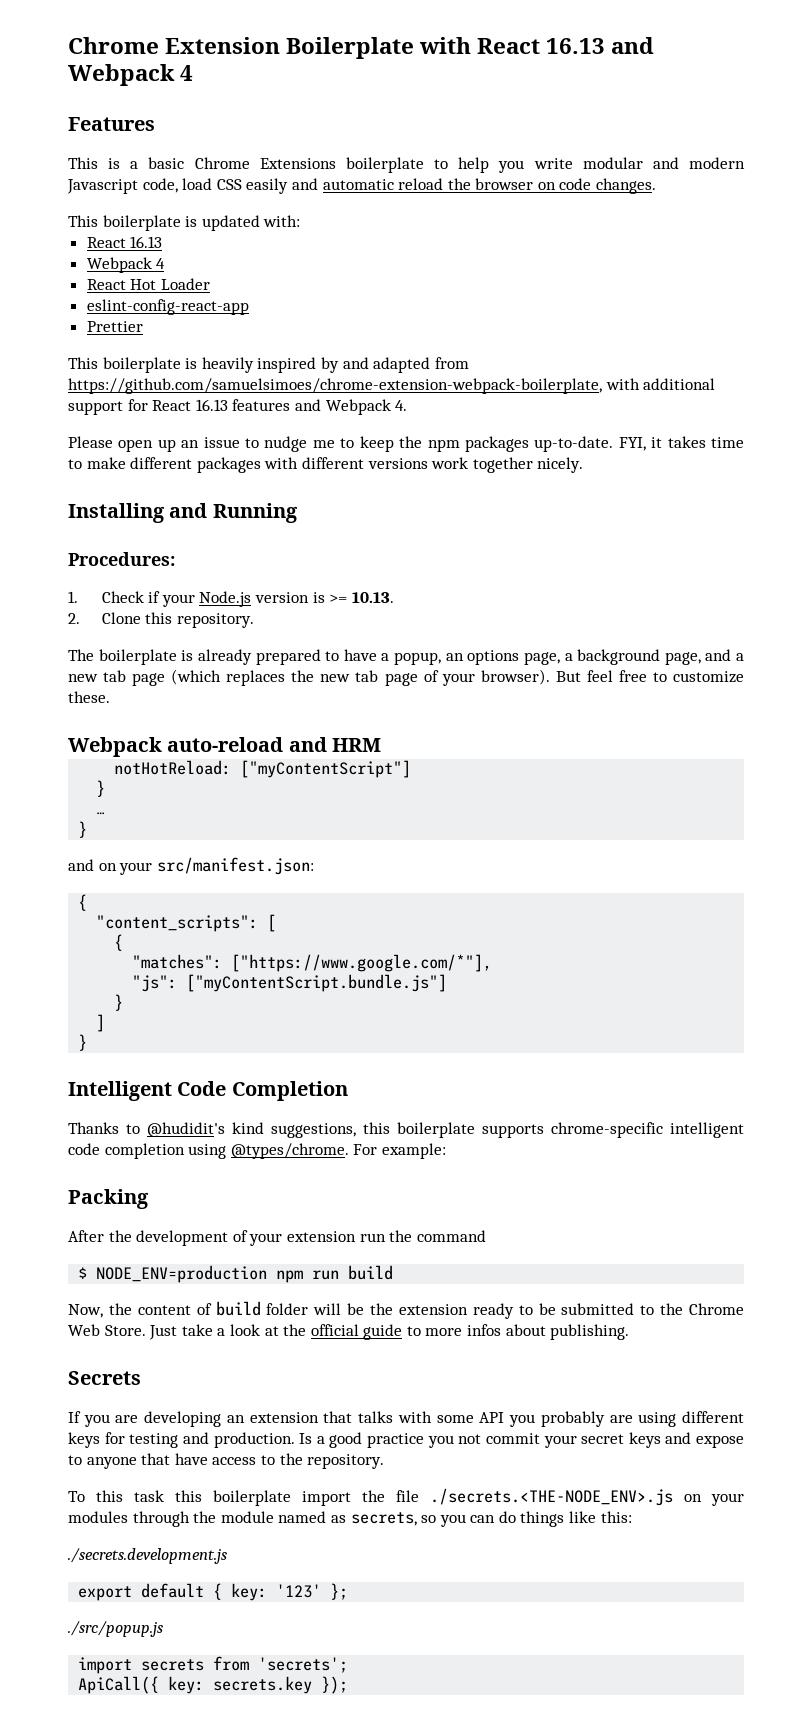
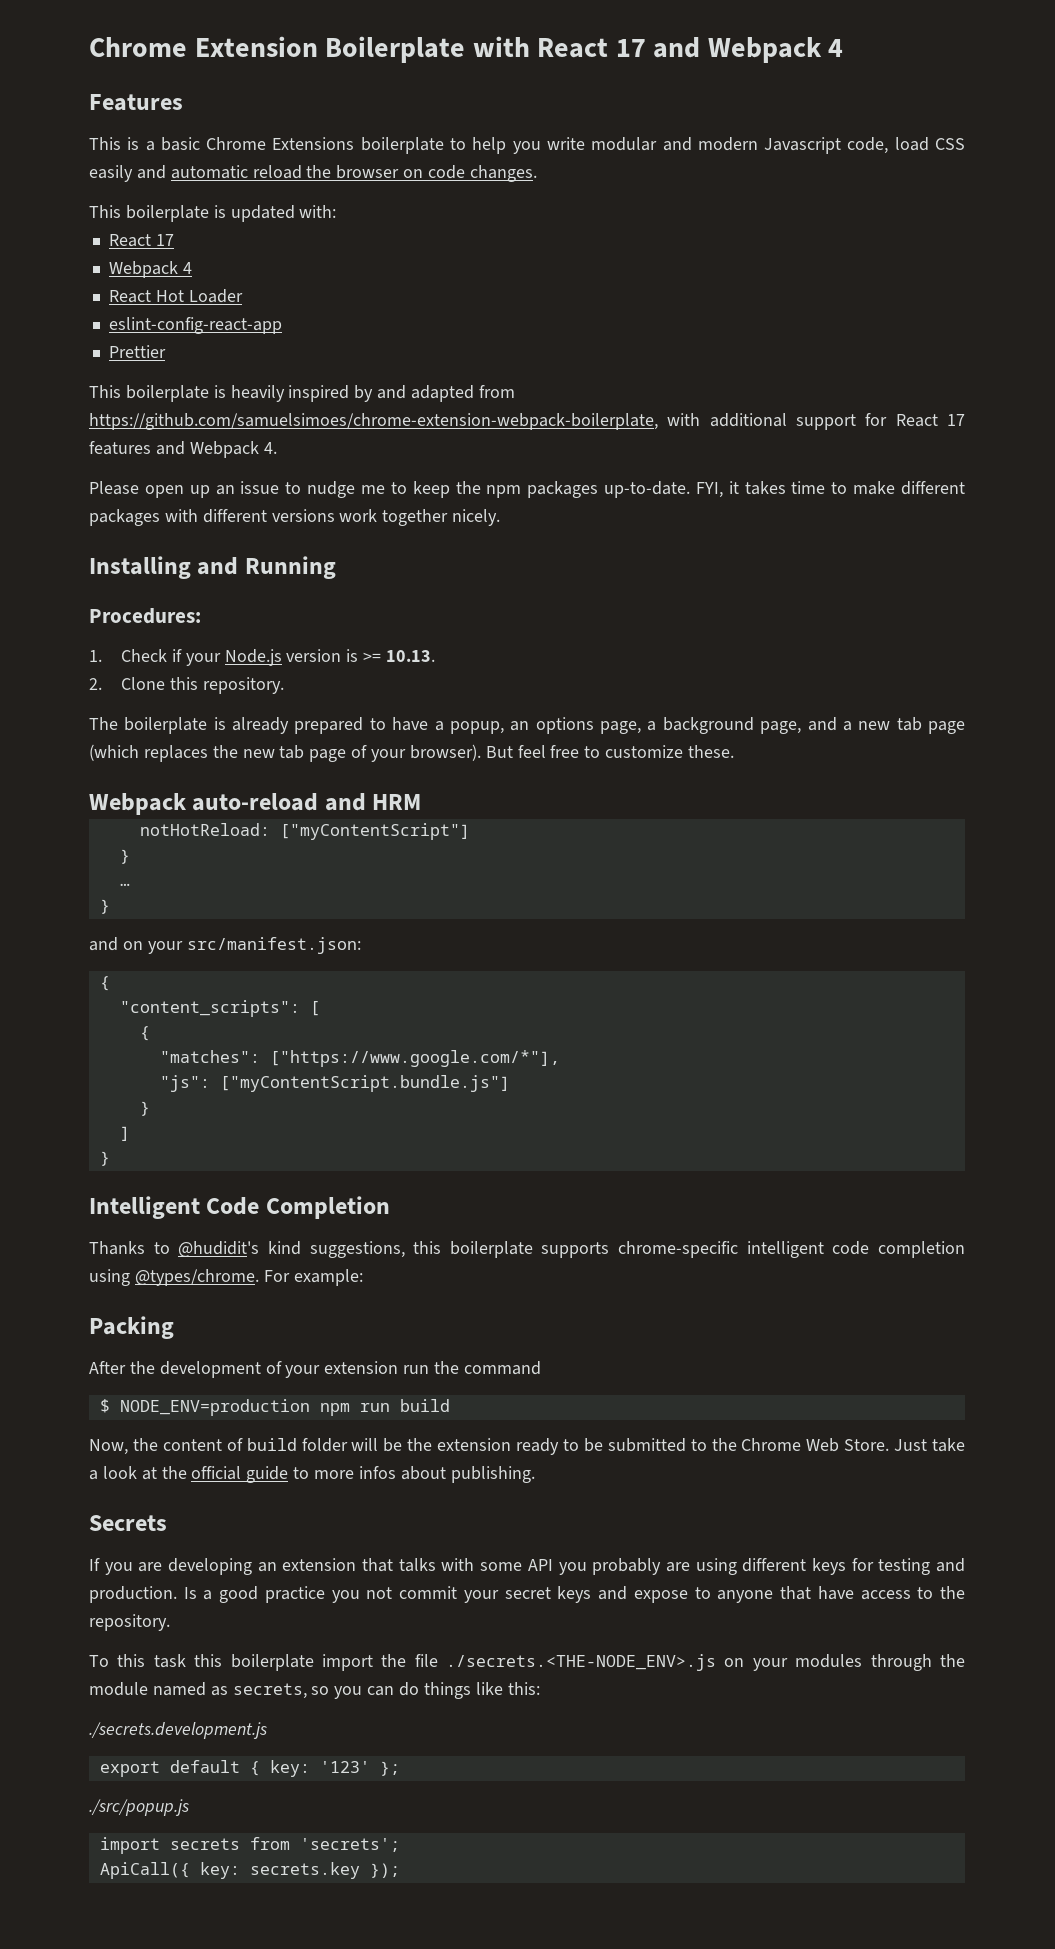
- Chrome Extension Boilerplate with React 16.13 and Webpack 4
+ Chrome Extension Boilerplate with React 17 and Webpack 4
  This boilerplate is updated with:
- React 16.13
+ React 17
- This boilerplate is heavily inspired by and adapted from https://github.com/samuelsimoes/chrome-extension-webpack-boilerplate, with additional support for React 16.13 features and Webpack 4.
+ This boilerplate is heavily inspired by and adapted from https://github.com/samuelsimoes/chrome-extension-webpack-boilerplate, with additional support for React 17 features and Webpack 4.

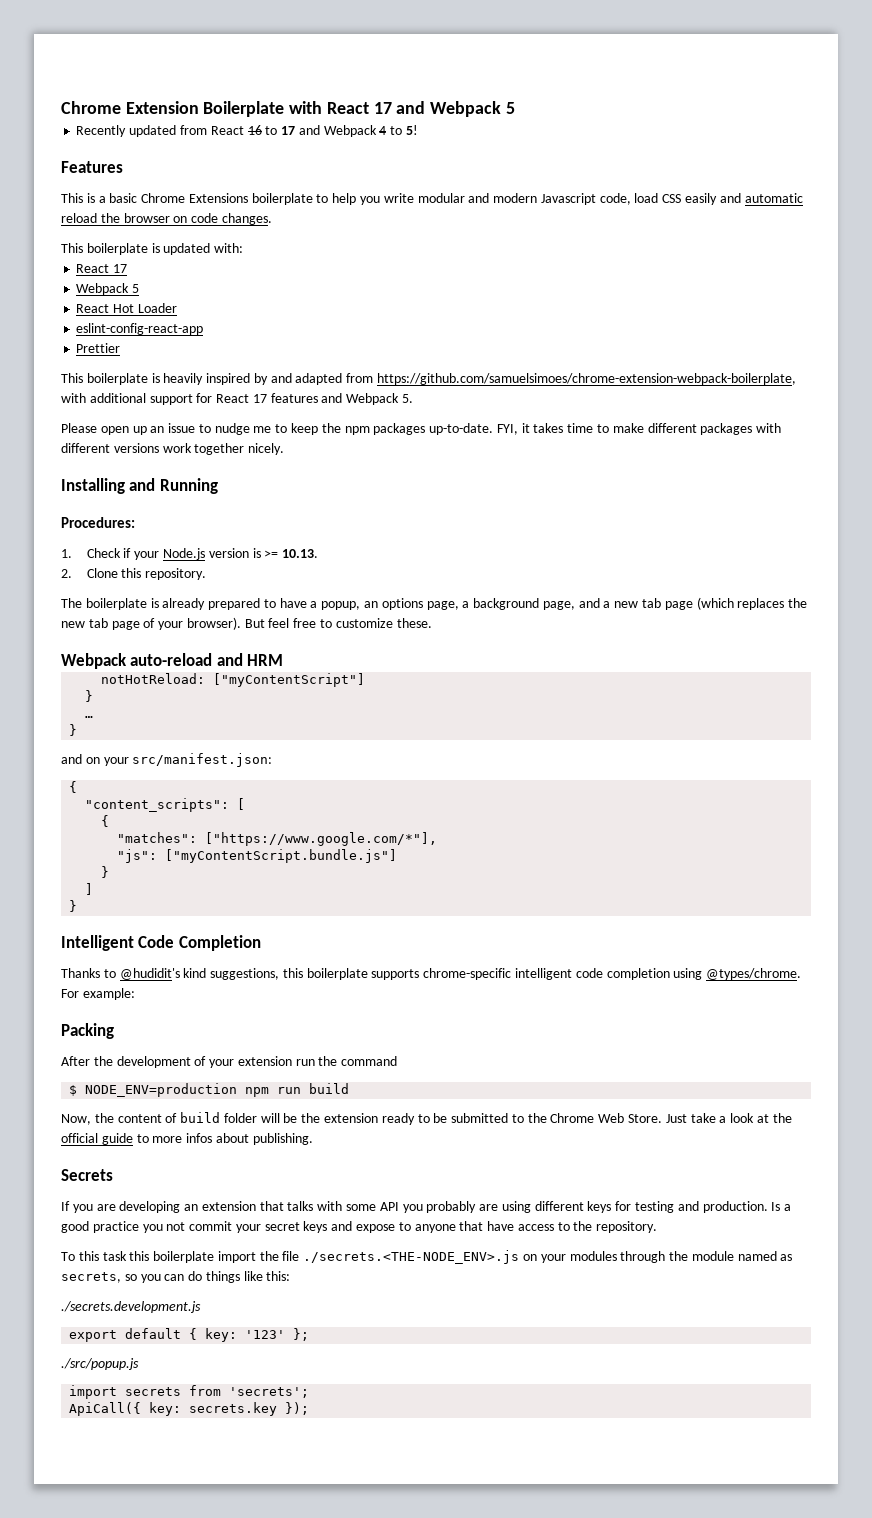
- Chrome Extension Boilerplate with React 17 and Webpack 4
+ Chrome Extension Boilerplate with React 17 and Webpack 5
+ Recently updated from React 16 to 17 and Webpack 4 to 5!
  This boilerplate is updated with:
  React 17
- Webpack 4
+ Webpack 5
- This boilerplate is heavily inspired by and adapted from https://github.com/samuelsimoes/chrome-extension-webpack-boilerplate, with additional support for React 17 features and Webpack 4.
+ This boilerplate is heavily inspired by and adapted from https://github.com/samuelsimoes/chrome-extension-webpack-boilerplate, with additional support for React 17 features and Webpack 5.

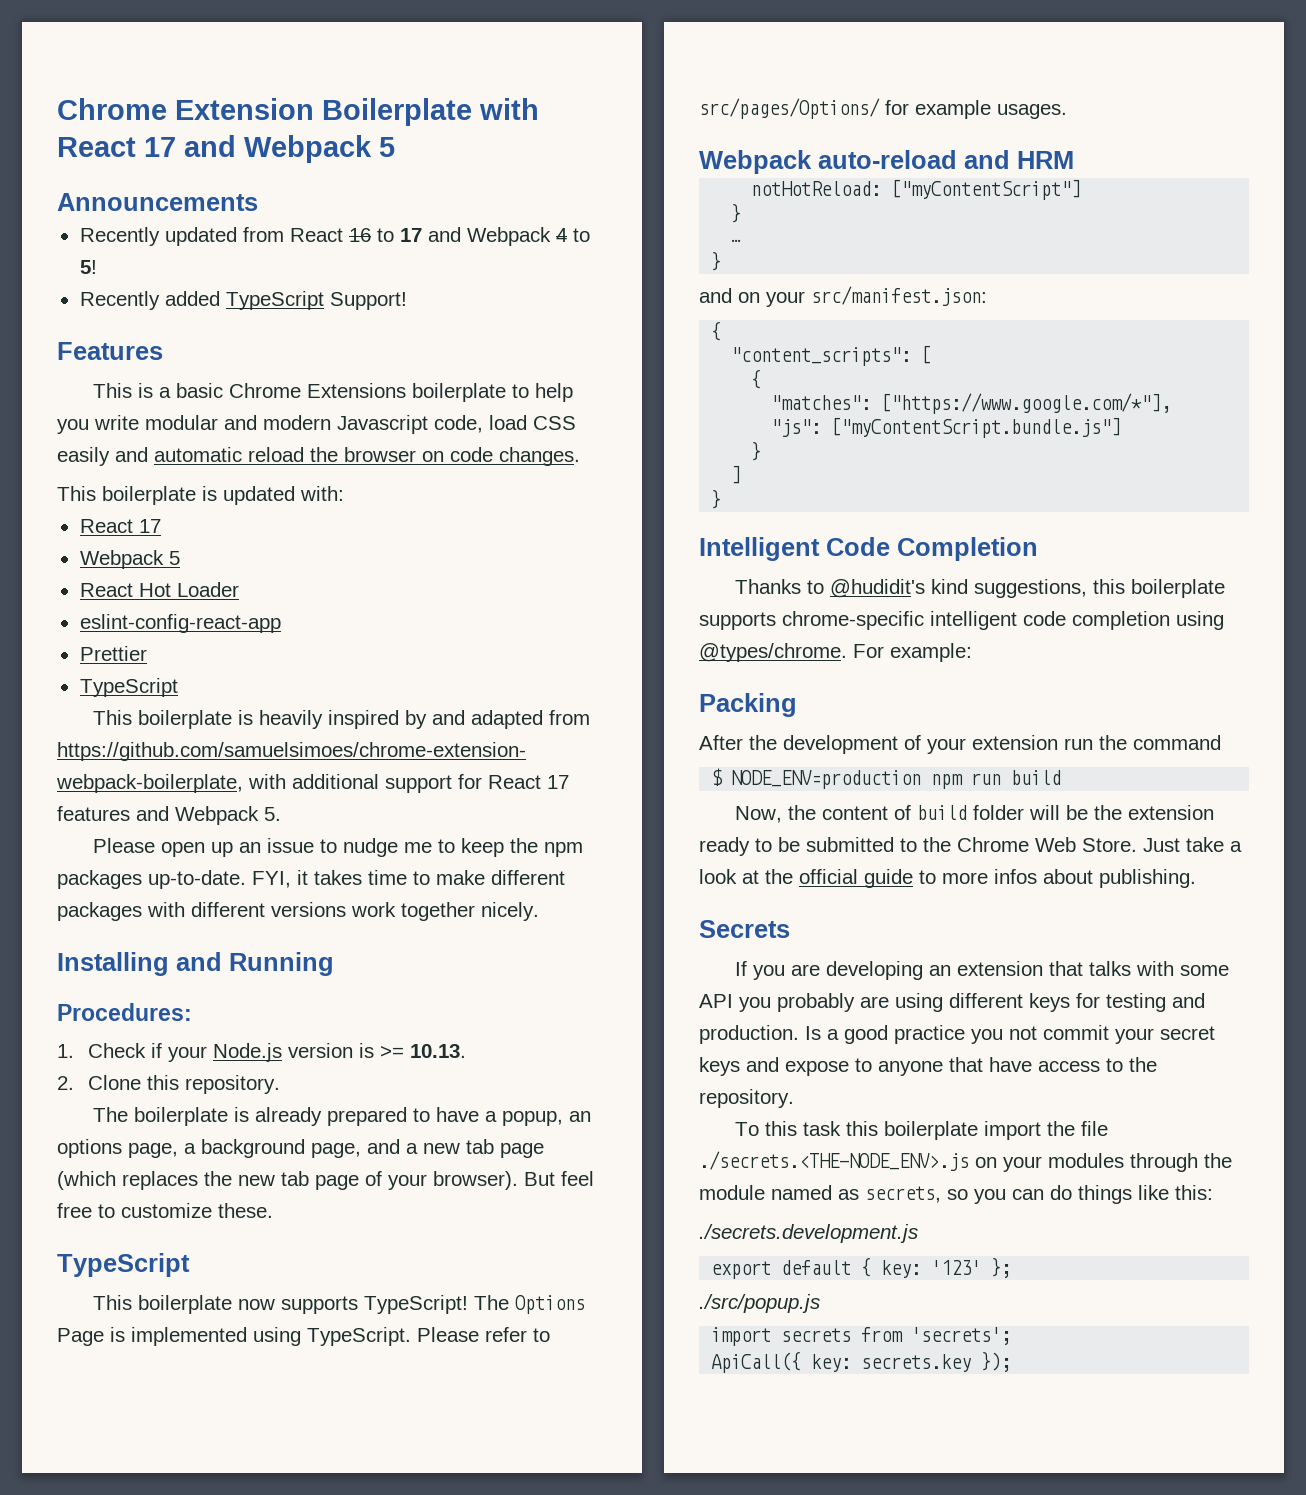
+ Announcements
+ Recently added TypeScript Support!
  Prettier
+ TypeScript
  But feel free to customize these.
+ TypeScript
+ This boilerplate now supports TypeScript! The Options Page is implemented using TypeScript. Please refer to src/pages/Options/ for example usages.

